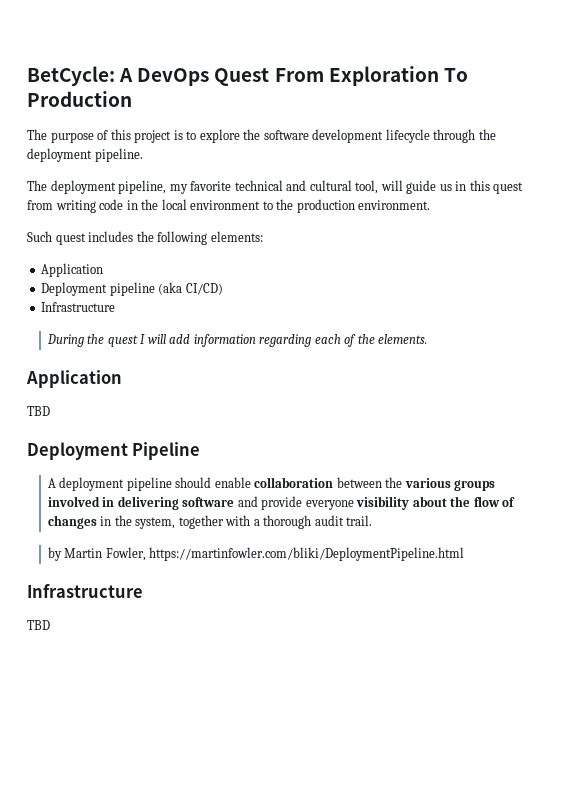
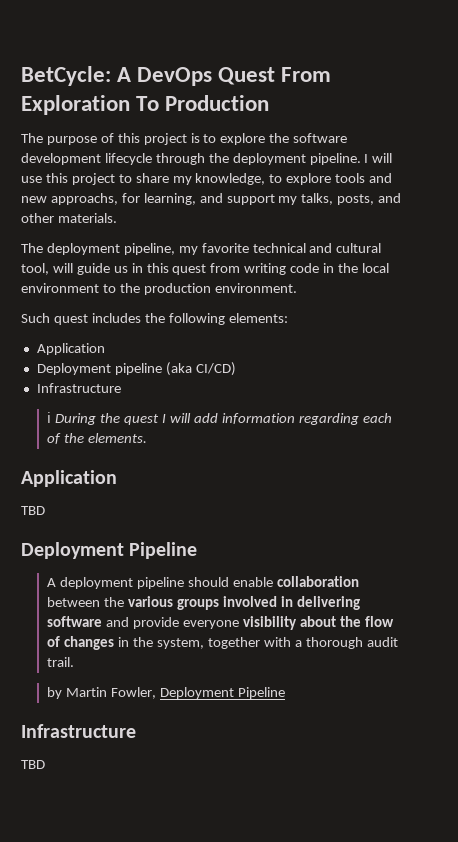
+ I will use this project to share my knowledge, to explore tools and new approachs, for learning, and support my talks, posts, and other materials.
- During the quest I will add information regarding each of the elements.
+ ℹ During the quest I will add information regarding each of the elements.
- by Martin Fowler, https://martinfowler.com/bliki/DeploymentPipeline.html
+ by Martin Fowler, Deployment Pipeline

